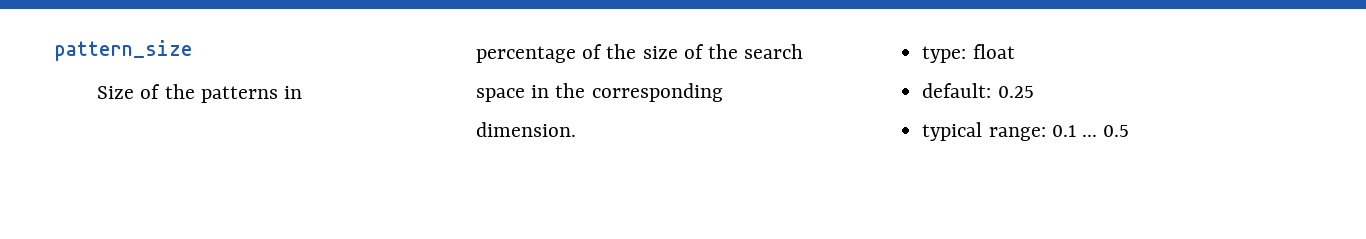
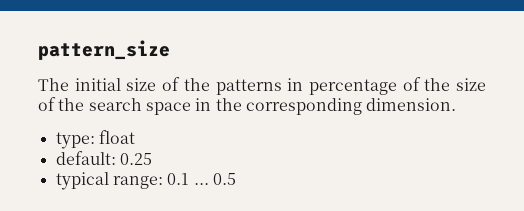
- Size of the patterns in percentage of the size of the search space in the corresponding dimension.
+ The initial size of the patterns in percentage of the size of the search space in the corresponding dimension.

